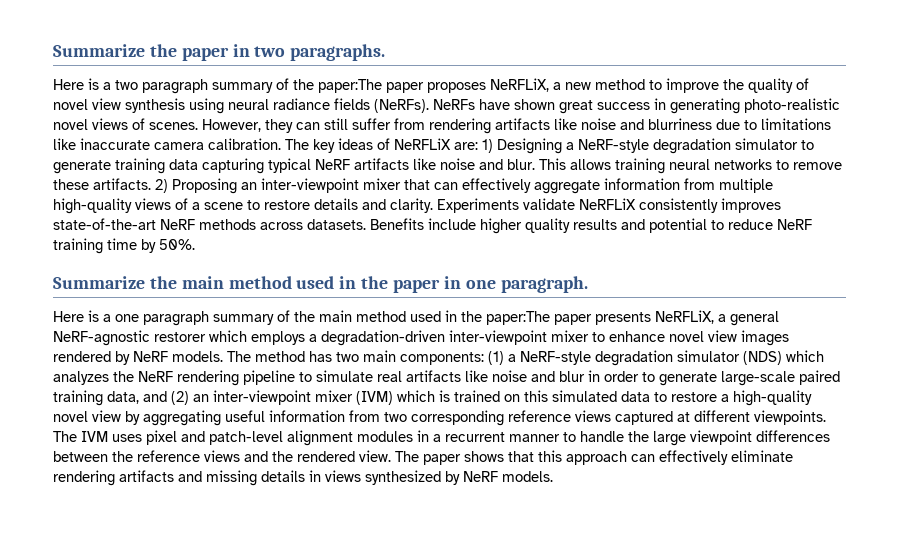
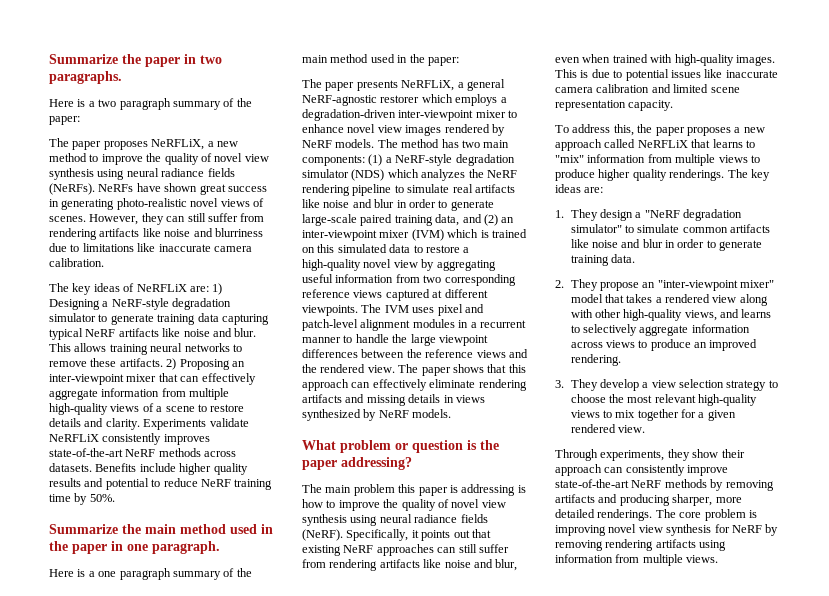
- Here is a two paragraph summary of the paper:The paper proposes NeRFLiX, a new method to improve the quality of novel view synthesis using neural radiance fields (NeRFs).
+ Here is a two paragraph summary of the paper:
+ The paper proposes NeRFLiX, a new method to improve the quality of novel view synthesis using neural radiance fields (NeRFs).
- However, they can still suffer from rendering artifacts like noise and blurriness due to limitations like inaccurate camera calibration. The key ideas of NeRFLiX are: 1) Designing a NeRF-style degradation simulator to generate training data capturing typical NeRF artifacts like noise and blur.
+ However, they can still suffer from rendering artifacts like noise and blurriness due to limitations like inaccurate camera calibration.
+ The key ideas of NeRFLiX are: 1) Designing a NeRF-style degradation simulator to generate training data capturing typical NeRF artifacts like noise and blur.
- Here is a one paragraph summary of the main method used in the paper:The paper presents NeRFLiX, a general NeRF-agnostic restorer which employs a degradation-driven inter-viewpoint mixer to enhance novel view images rendered by NeRF models.
+ Here is a one paragraph summary of the main method used in the paper:
+ The paper presents NeRFLiX, a general NeRF-agnostic restorer which employs a degradation-driven inter-viewpoint mixer to enhance novel view images rendered by NeRF models.
+ What problem or question is the paper addressing?
+ The main problem this paper is addressing is how to improve the quality of novel view synthesis using neural radiance fields (NeRF). Specifically, it points out that existing NeRF approaches can still suffer from rendering artifacts like noise and blur, even when trained with high-quality images. This is due to potential issues like inaccurate camera calibration and limited scene representation capacity.
+ To address this, the paper proposes a new approach called NeRFLiX that learns to "mix" information from multiple views to produce higher quality renderings. The key ideas are:
+ 1. They design a "NeRF degradation simulator" to simulate common artifacts like noise and blur in order to generate training data.
+ 2. They propose an "inter-viewpoint mixer" model that takes a rendered view along with other high-quality views, and learns to selectively aggregate information across views to produce an improved rendering.
+ 3. They develop a view selection strategy to choose the most relevant high-quality views to mix together for a given rendered view.
+ Through experiments, they show their approach can consistently improve state-of-the-art NeRF methods by removing artifacts and producing sharper, more detailed renderings. The core problem is improving novel view synthesis for NeRF by removing rendering artifacts using information from multiple views.

